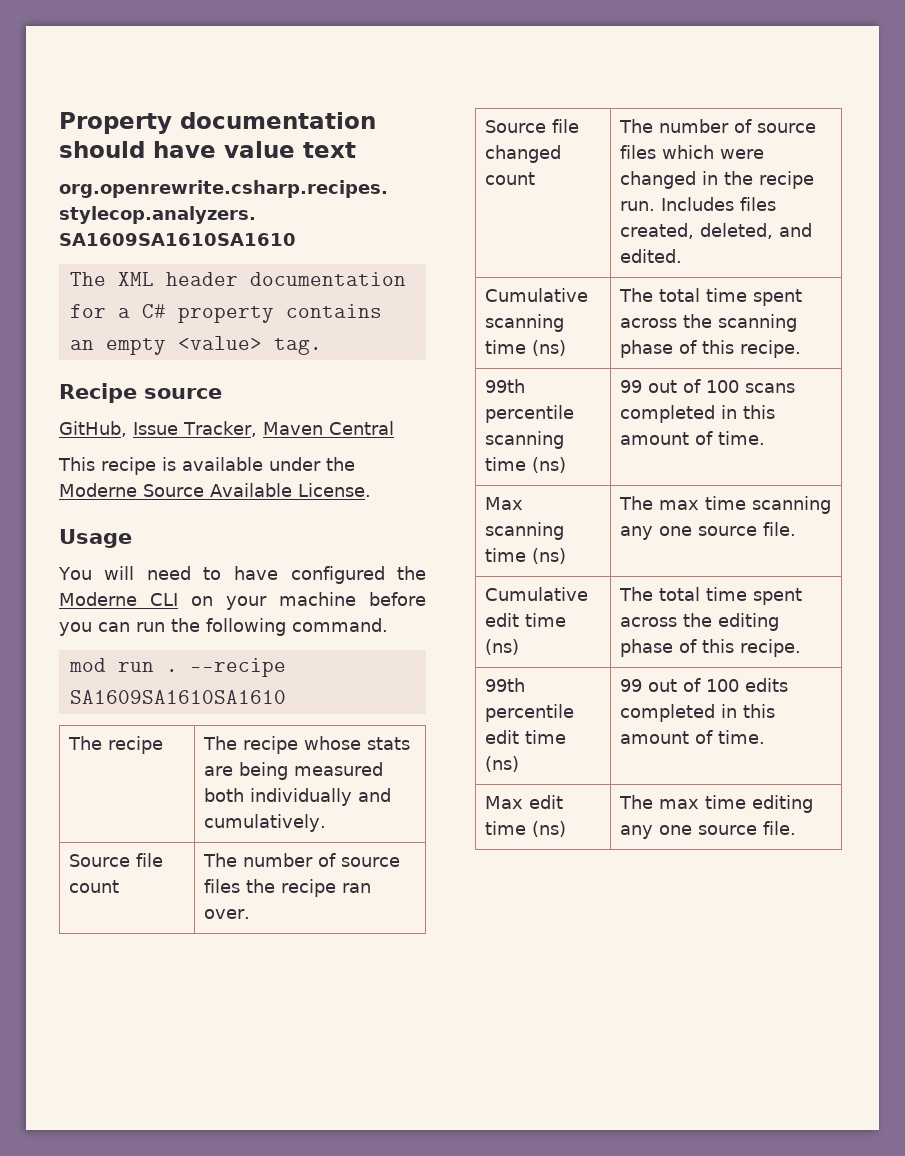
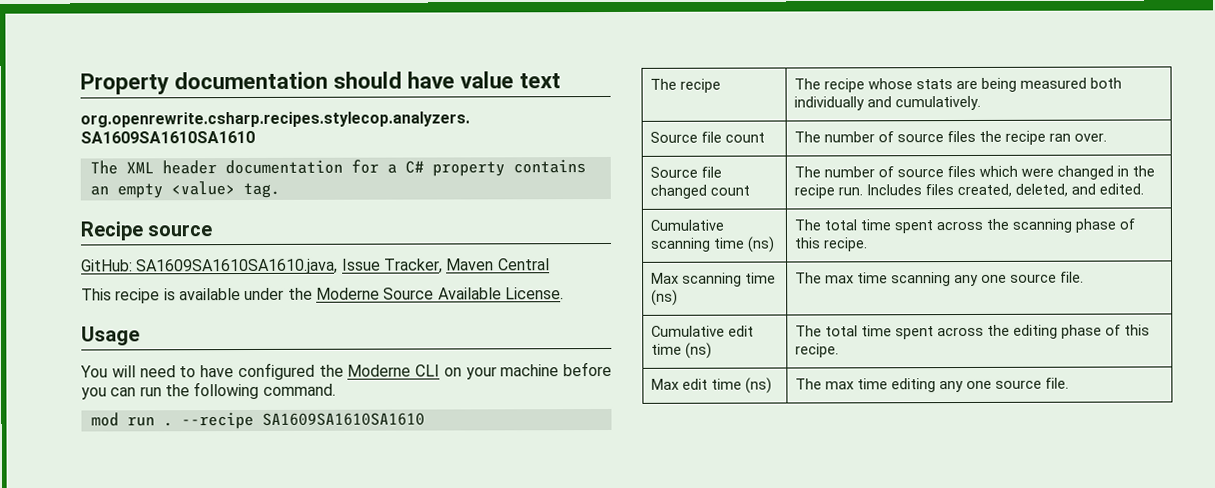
- GitHub, Issue Tracker, Maven Central
+ GitHub: SA1609SA1610SA1610.java, Issue Tracker, Maven Central
- 99th percentile scanning time (ns) | 99 out of 100 scans completed in this amount of time.
- 99th percentile edit time (ns) | 99 out of 100 edits completed in this amount of time.

